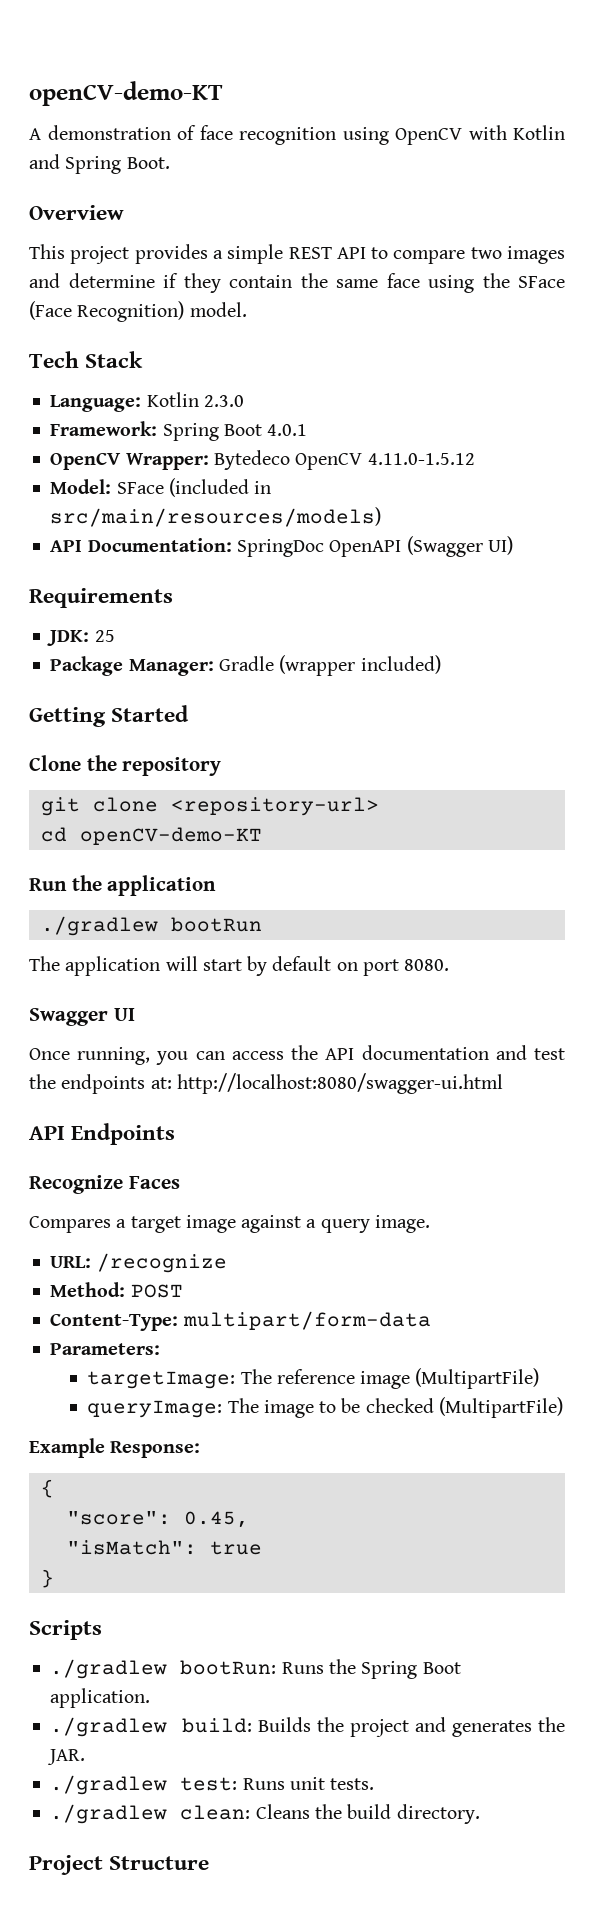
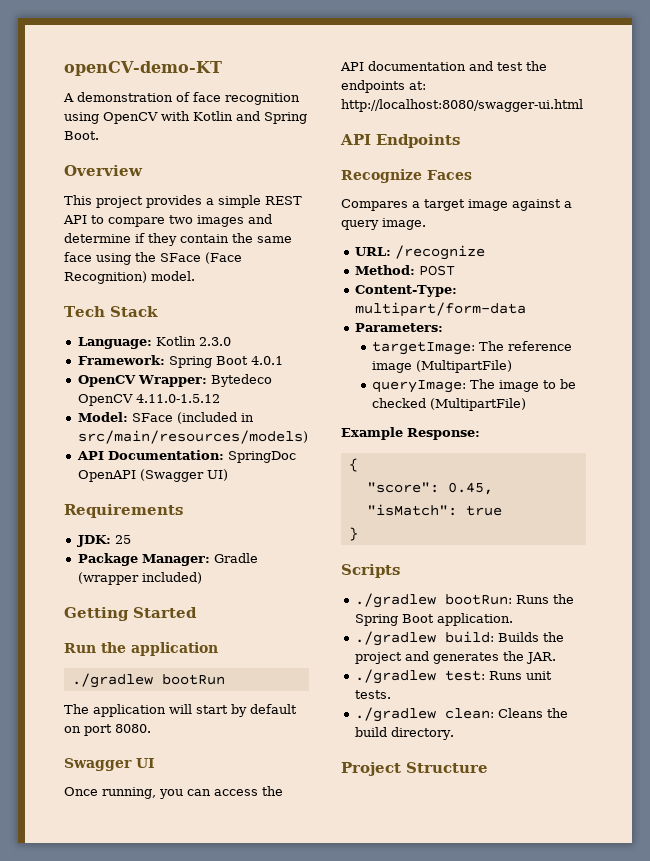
- Clone the repository
- git clone <repository-url>
- cd openCV-demo-KT

